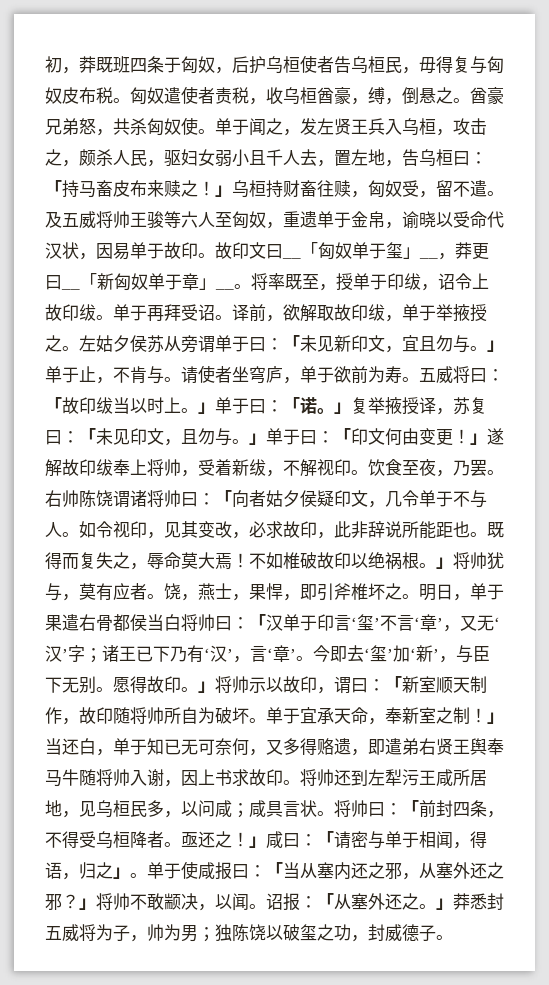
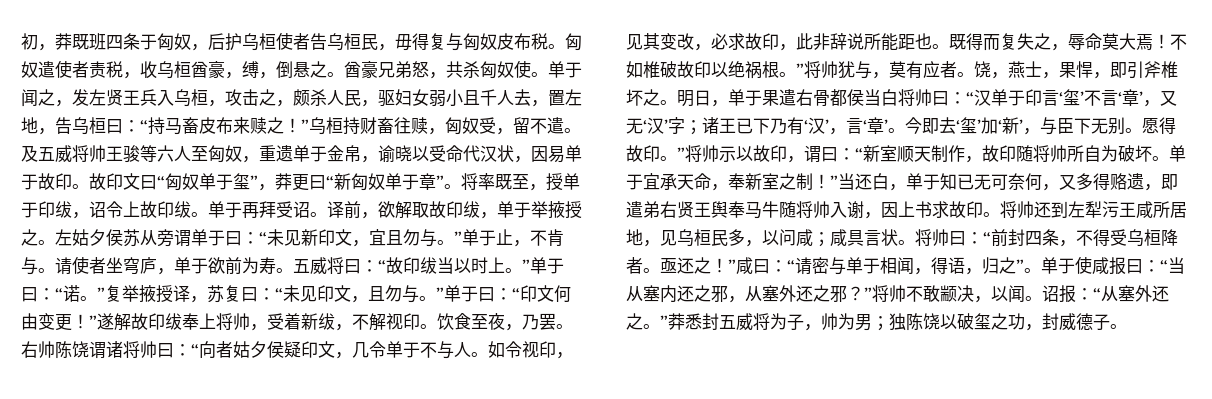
- 单于闻之，发左贤王兵入乌桓，攻击之，颇杀人民，驱妇女弱小且千人去，置左地，告乌桓曰：「持马畜皮布来赎之！」乌桓持财畜往赎，匈奴受，留不遣。
+ 单于闻之，发左贤王兵入乌桓，攻击之，颇杀人民，驱妇女弱小且千人去，置左地，告乌桓曰：“持马畜皮布来赎之！”乌桓持财畜往赎，匈奴受，留不遣。
- 故印文曰__「匈奴单于玺」__，莽更曰__「新匈奴单于章」__。
+ 故印文曰“匈奴单于玺”，莽更曰“新匈奴单于章”。
- 左姑夕侯苏从旁谓单于曰：「未见新印文，宜且勿与。」单于止，不肯与。
+ 左姑夕侯苏从旁谓单于曰：“未见新印文，宜且勿与。”单于止，不肯与。
- 五威将曰：「故印绂当以时上。」单于曰：「诺。」复举掖授译，苏复曰：「未见印文，且勿与。」单于曰：「印文何由变更！」遂解故印绂奉上将帅，受着新绂，不解视印。
+ 五威将曰：“故印绂当以时上。”单于曰：“诺。”复举掖授译，苏复曰：“未见印文，且勿与。”单于曰：“印文何由变更！”遂解故印绂奉上将帅，受着新绂，不解视印。
- 右帅陈饶谓诸将帅曰：「向者姑夕侯疑印文，几令单于不与人。
+ 右帅陈饶谓诸将帅曰：“向者姑夕侯疑印文，几令单于不与人。
- 不如椎破故印以绝祸根。」将帅犹与，莫有应者。
+ 不如椎破故印以绝祸根。”将帅犹与，莫有应者。
- 明日，单于果遣右骨都侯当白将帅曰：「汉单于印言‘玺’不言‘章’，又无‘汉’字；诸王已下乃有‘汉’，言‘章’。
+ 明日，单于果遣右骨都侯当白将帅曰：“汉单于印言‘玺’不言‘章’，又无‘汉’字；诸王已下乃有‘汉’，言‘章’。
- 愿得故印。」将帅示以故印，谓曰：「新室顺天制作，故印随将帅所自为破坏。
+ 愿得故印。”将帅示以故印，谓曰：“新室顺天制作，故印随将帅所自为破坏。
- 单于宜承天命，奉新室之制！」当还白，单于知已无可奈何，又多得赂遗，即遣弟右贤王舆奉马牛随将帅入谢，因上书求故印。
+ 单于宜承天命，奉新室之制！”当还白，单于知已无可奈何，又多得赂遗，即遣弟右贤王舆奉马牛随将帅入谢，因上书求故印。
- 将帅曰：「前封四条，不得受乌桓降者。
+ 将帅曰：“前封四条，不得受乌桓降者。
- 亟还之！」咸曰：「请密与单于相闻，得语，归之」。
+ 亟还之！”咸曰：“请密与单于相闻，得语，归之”。
- 单于使咸报曰：「当从塞内还之邪，从塞外还之邪？」将帅不敢颛决，以闻。
+ 单于使咸报曰：“当从塞内还之邪，从塞外还之邪？”将帅不敢颛决，以闻。
- 诏报：「从塞外还之。」莽悉封五威将为子，帅为男；独陈饶以破玺之功，封威德子。
+ 诏报：“从塞外还之。”莽悉封五威将为子，帅为男；独陈饶以破玺之功，封威德子。

